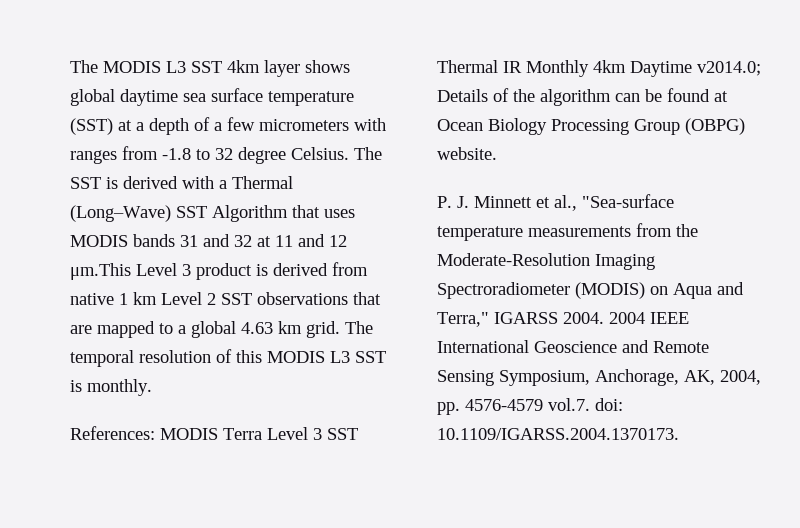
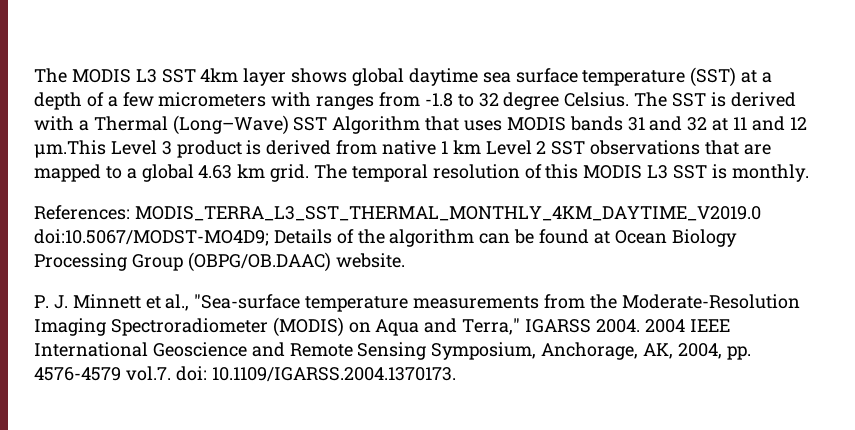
- References: MODIS Terra Level 3 SST Thermal IR Monthly 4km Daytime v2014.0; Details of the algorithm can be found at Ocean Biology Processing Group (OBPG) website.
+ References: MODIS_TERRA_L3_SST_THERMAL_MONTHLY_4KM_DAYTIME_V2019.0 doi:10.5067/MODST-MO4D9; Details of the algorithm can be found at Ocean Biology Processing Group (OBPG/OB.DAAC) website.

